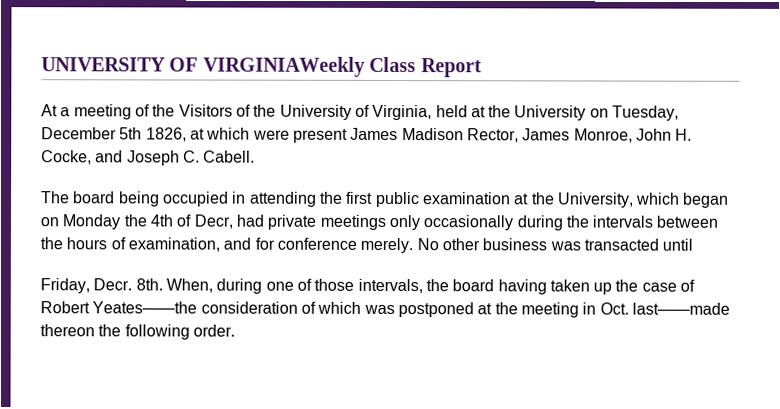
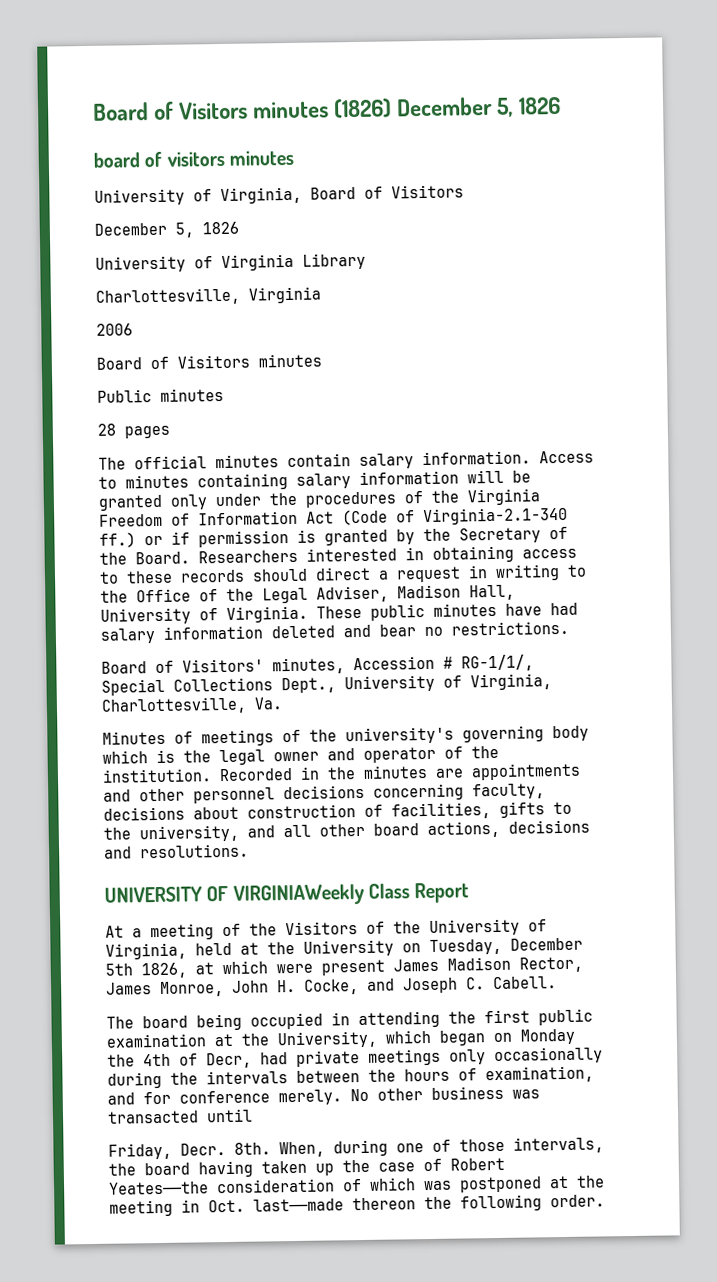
+ Board of Visitors minutes (1826) December 5, 1826
+ board of visitors minutes
+ University of Virginia, Board of Visitors
+ December 5, 1826
+ University of Virginia Library
+ Charlottesville, Virginia
+ 2006
+ Board of Visitors minutes
+ Public minutes
+ 28 pages
+ The official minutes contain salary information. Access to minutes containing salary information will be granted only under the procedures of the Virginia Freedom of Information Act (Code of Virginia-2.1-340 ff.) or if permission is granted by the Secretary of the Board. Researchers interested in obtaining access to these records should direct a request in writing to the Office of the Legal Adviser, Madison Hall, University of Virginia. These public minutes have had salary information deleted and bear no restrictions.
+ Board of Visitors' minutes, Accession # RG-1/1/, Special Collections Dept., University of Virginia, Charlottesville, Va.
+ Minutes of meetings of the university's governing body which is the legal owner and operator of the institution. Recorded in the minutes are appointments and other personnel decisions concerning faculty, decisions about construction of facilities, gifts to the university, and all other board actions, decisions and resolutions.

